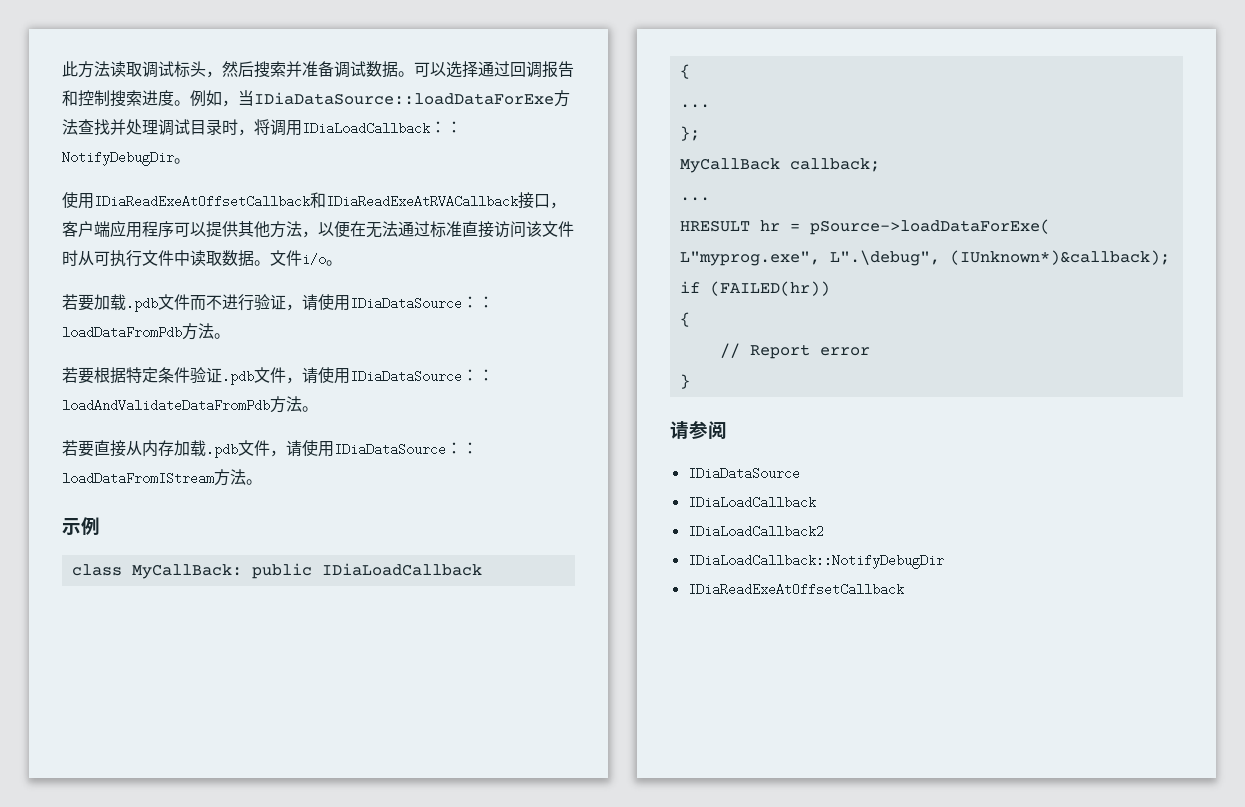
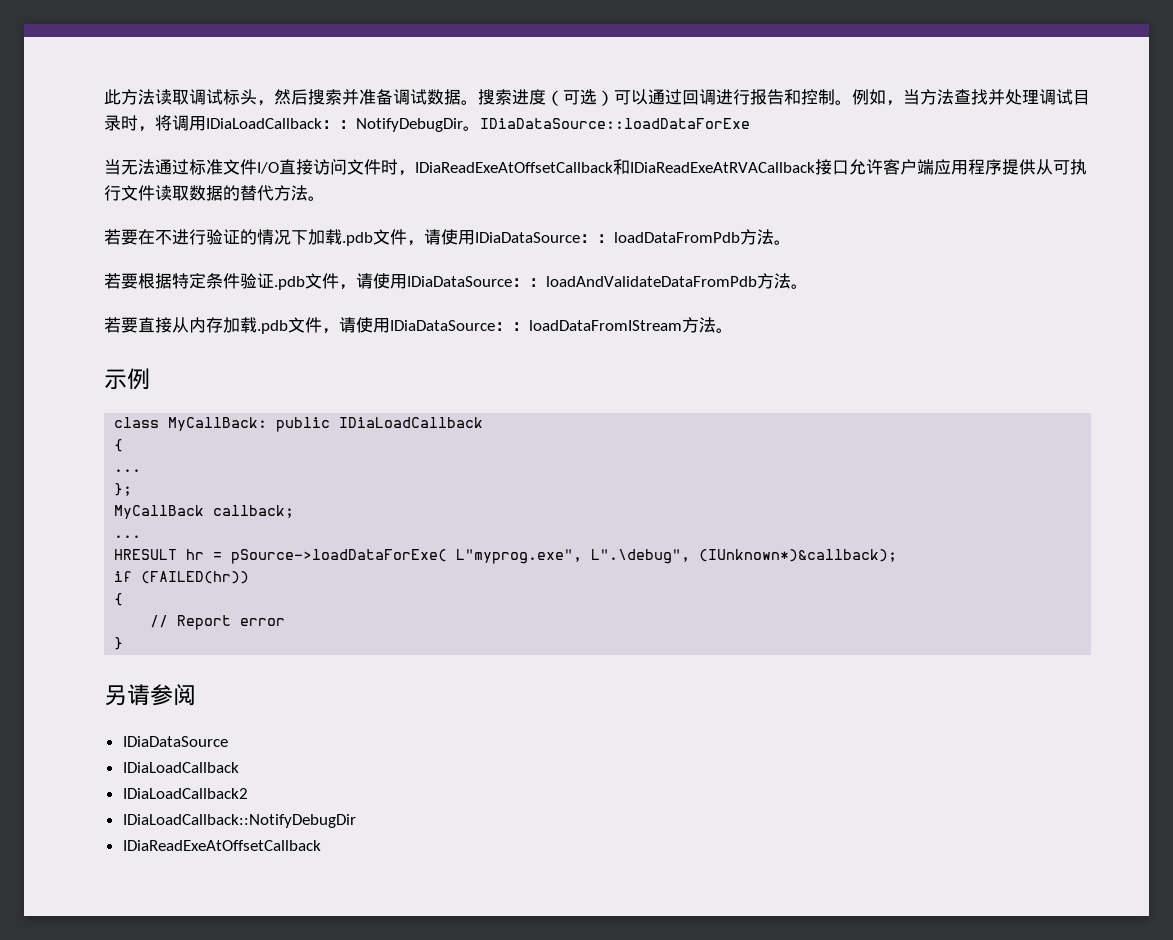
- 可以选择通过回调报告和控制搜索进度。
+ 搜索进度（可选）可以通过回调进行报告和控制。
- 例如，当IDiaDataSource::loadDataForExe方法查找并处理调试目录时，将调用IDiaLoadCallback：：NotifyDebugDir。
- 使用IDiaReadExeAtOffsetCallback和IDiaReadExeAtRVACallback接口，客户端应用程序可以提供其他方法，以便在无法通过标准直接访问该文件时从可执行文件中读取数据。文件i/o。
- 若要加载.pdb文件而不进行验证，请使用IDiaDataSource：：loadDataFromPdb方法。
+ 例如，当方法查找并处理调试目录时，将调用IDiaLoadCallback：：NotifyDebugDir。IDiaDataSource::loadDataForExe
+ 当无法通过标准文件I/O直接访问文件时，IDiaReadExeAtOffsetCallback和IDiaReadExeAtRVACallback接口允许客户端应用程序提供从可执行文件读取数据的替代方法。
+ 若要在不进行验证的情况下加载.pdb文件，请使用IDiaDataSource：：loadDataFromPdb方法。
- 请参阅
+ 另请参阅

